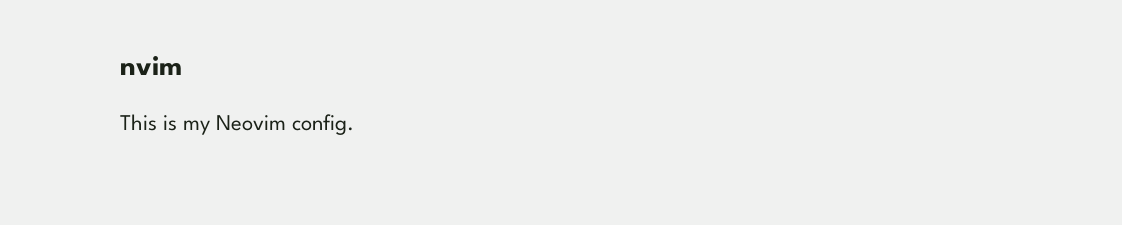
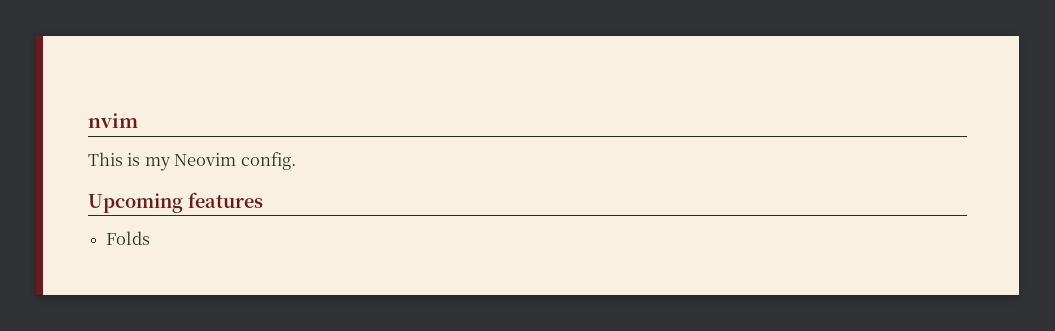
+ Upcoming features
+ Folds

